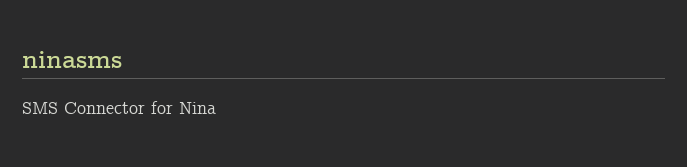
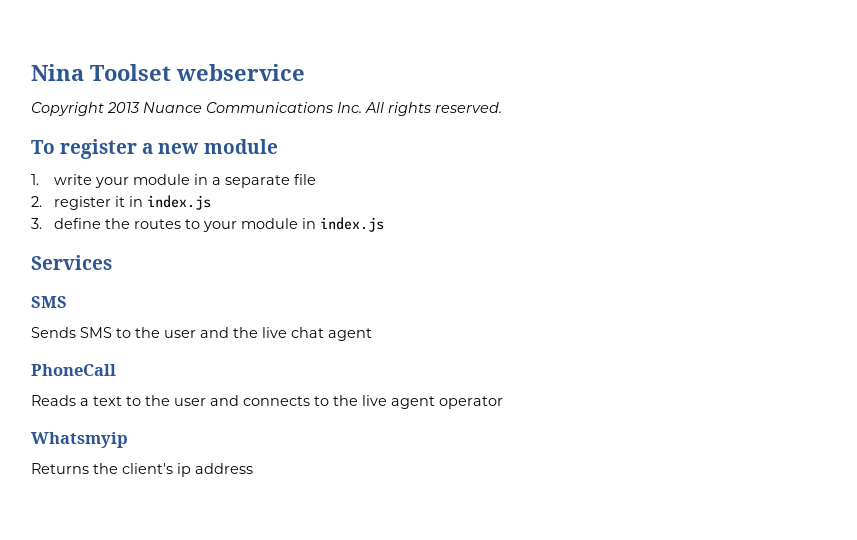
- ninasms
- SMS Connector for Nina
+ Nina Toolset webservice
+ Copyright 2013 Nuance Communications Inc. All rights reserved.
+ To register a new module
+ 1. write your module in a separate file
+ 2. register it in index.js
+ 3. define the routes to your module in index.js
+ Services
+ SMS
+ Sends SMS to the user and the live chat agent
+ PhoneCall
+ Reads a text to the user and connects to the live agent operator
+ Whatsmyip
+ Returns the client's ip address

